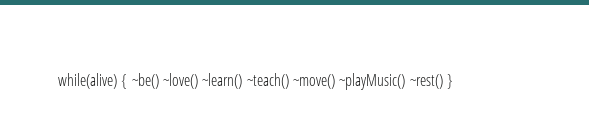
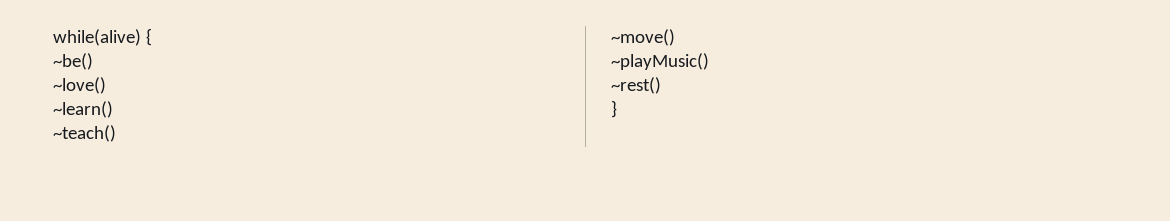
- while(alive) { ~be() ~love() ~learn() ~teach() ~move() ~playMusic() ~rest() }
+ while(alive) {
+ ~be()
+ ~love()
+ ~learn()
+ ~teach()
+ ~move()
+ ~playMusic()
+ ~rest()
+ }

